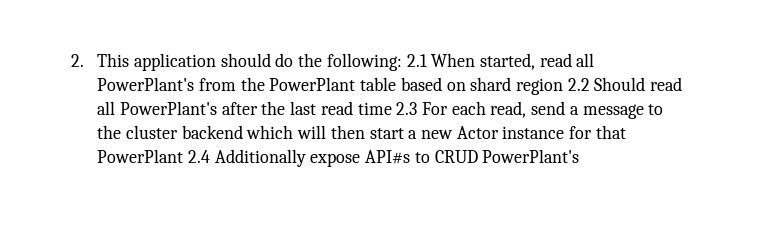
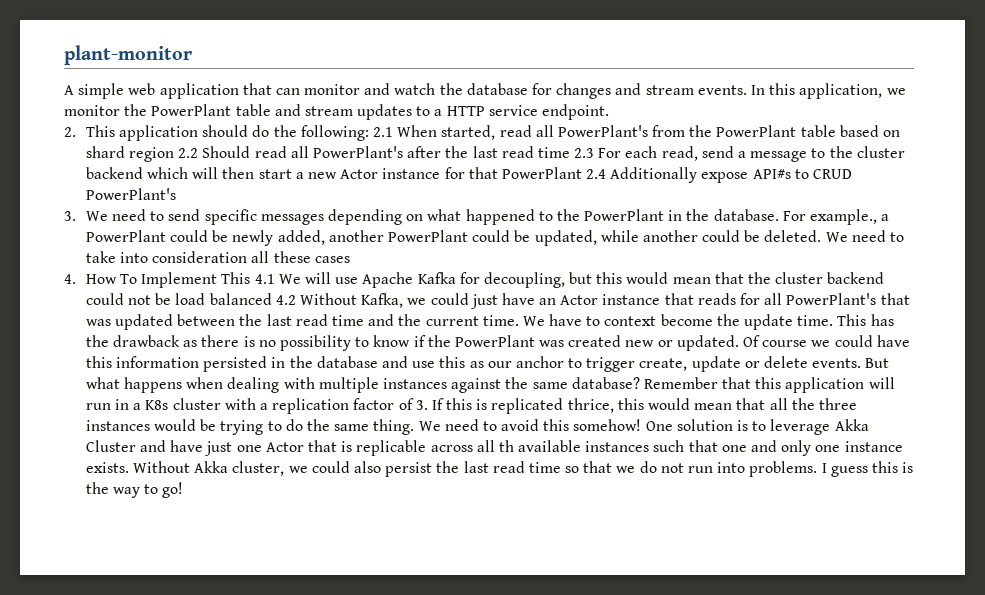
+ plant-monitor
+ A simple web application that can monitor and watch the database for changes and stream events. In this application, we monitor the PowerPlant table and stream updates to a HTTP service endpoint.
+ 3. We need to send specific messages depending on what happened to the PowerPlant in the database. For example., a PowerPlant could be newly added, another PowerPlant could be updated, while another could be deleted. We need to take into consideration all these cases
+ 4. How To Implement This 4.1 We will use Apache Kafka for decoupling, but this would mean that the cluster backend could not be load balanced 4.2 Without Kafka, we could just have an Actor instance that reads for all PowerPlant's that was updated between the last read time and the current time. We have to context become the update time. This has the drawback as there is no possibility to know if the PowerPlant was created new or updated. Of course we could have this information persisted in the database and use this as our anchor to trigger create, update or delete events. But what happens when dealing with multiple instances against the same database? Remember that this application will run in a K8s cluster with a replication factor of 3. If this is replicated thrice, this would mean that all the three instances would be trying to do the same thing. We need to avoid this somehow! One solution is to leverage Akka Cluster and have just one Actor that is replicable across all th available instances such that one and only one instance exists. Without Akka cluster, we could also persist the last read time so that we do not run into problems. I guess this is the way to go!

